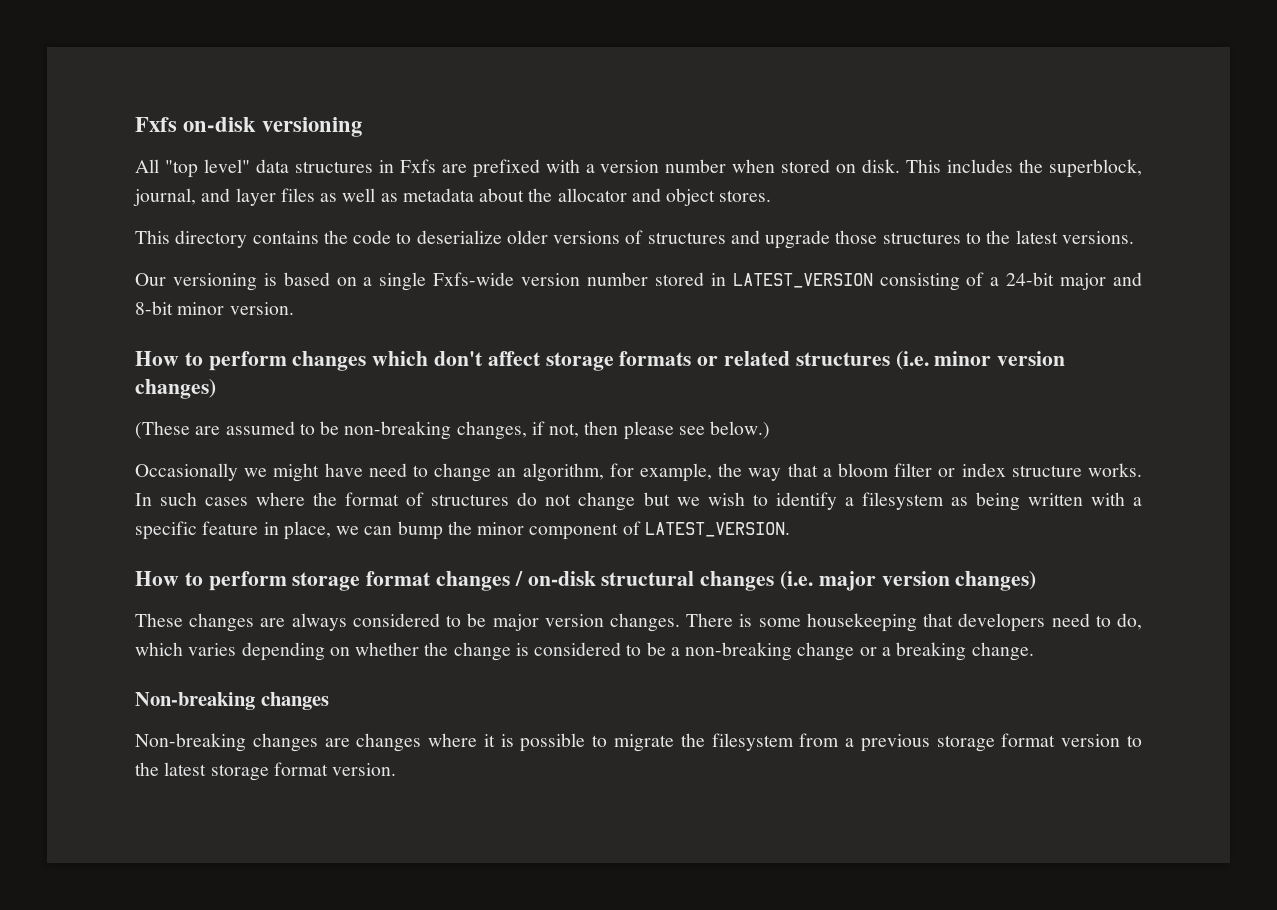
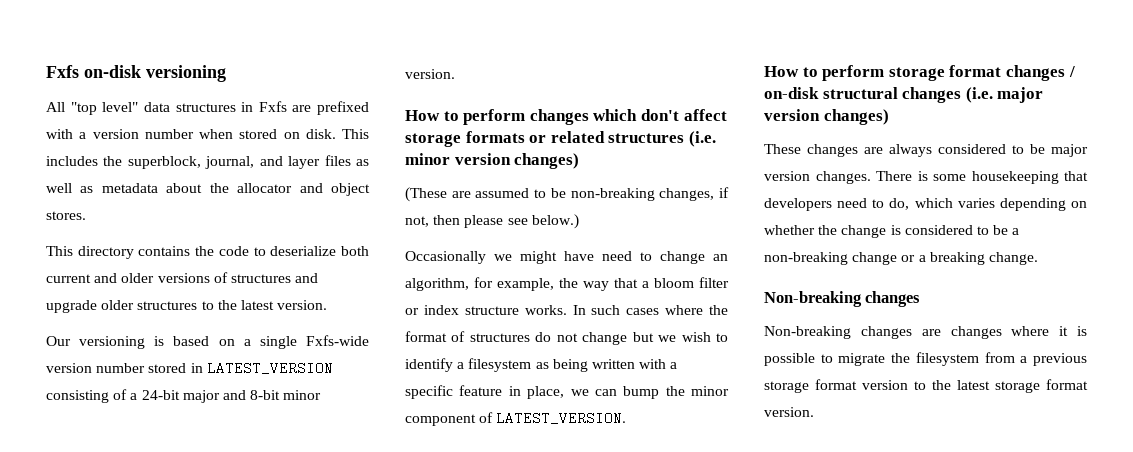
- This directory contains the code to deserialize older versions of structures and upgrade those structures to the latest versions.
+ This directory contains the code to deserialize both current and older versions of structures and upgrade older structures to the latest version.

